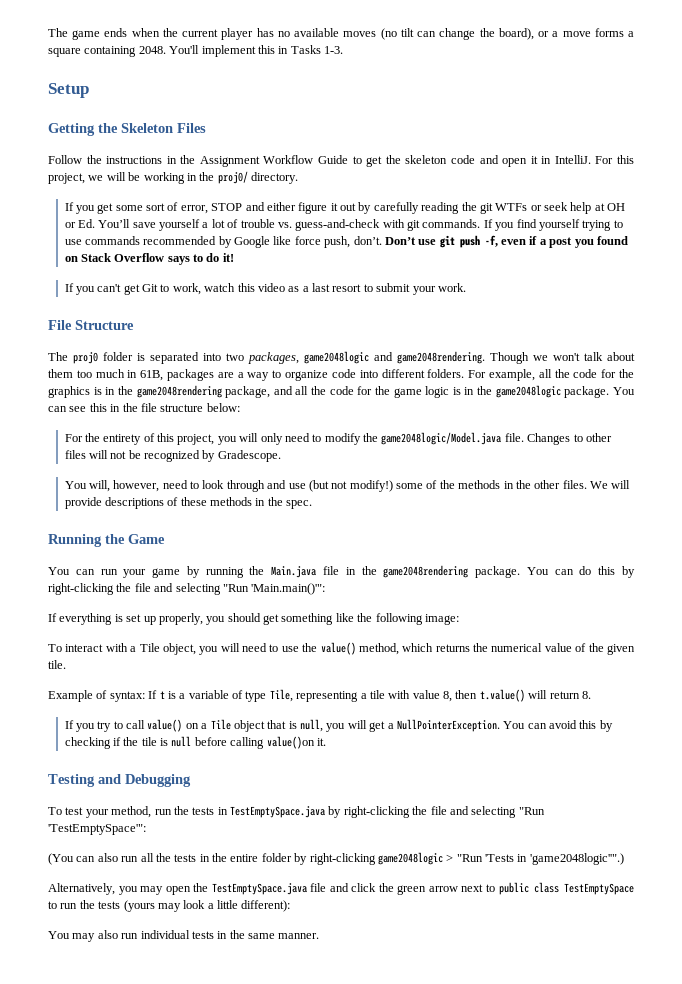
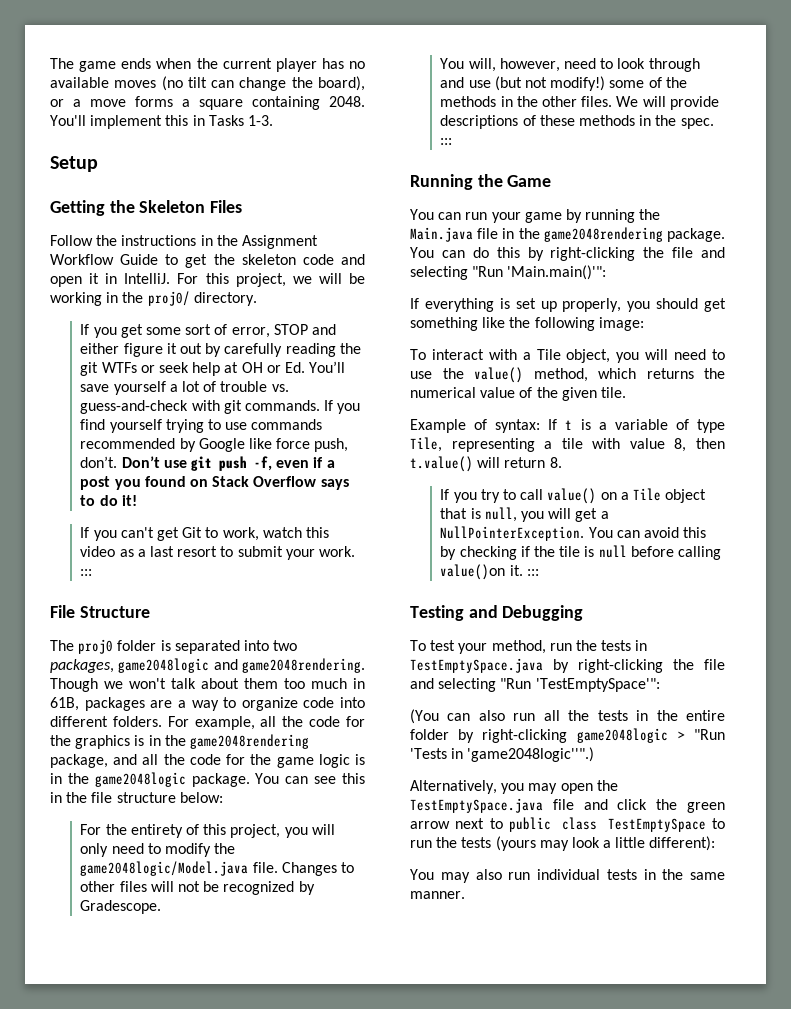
- If you can't get Git to work, watch this video as a last resort to submit your work.
+ If you can't get Git to work, watch this video as a last resort to submit your work. :::
- We will provide descriptions of these methods in the spec.
+ We will provide descriptions of these methods in the spec. :::
- You can avoid this by checking if the tile is null before calling value()on it.
+ You can avoid this by checking if the tile is null before calling value()on it. :::

